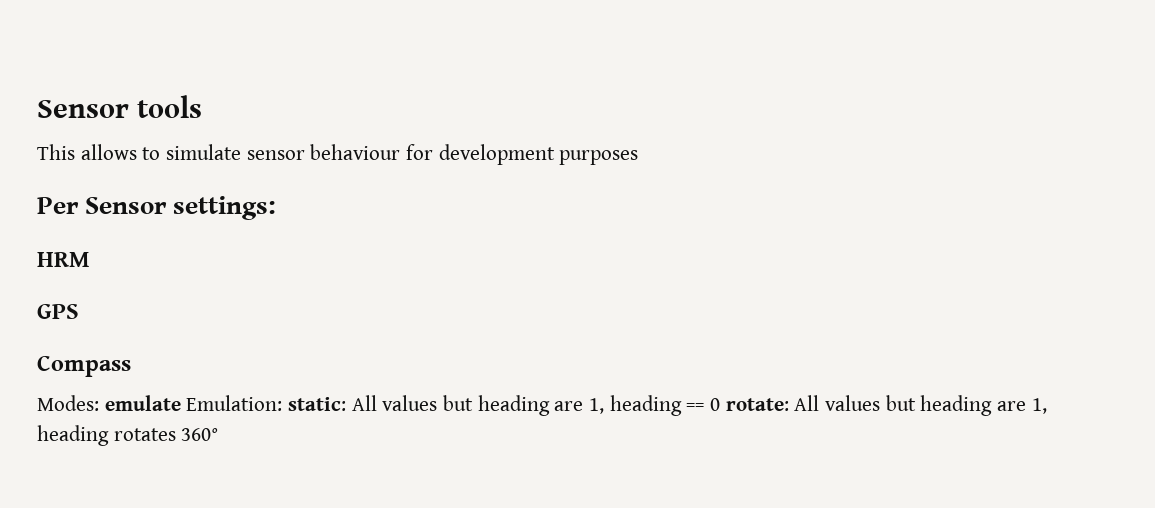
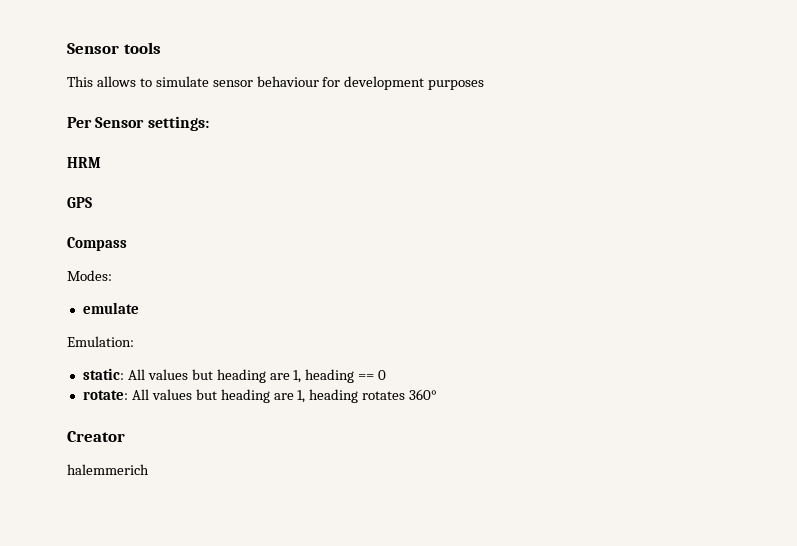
- Modes: emulate Emulation: static: All values but heading are 1, heading == 0 rotate: All values but heading are 1, heading rotates 360°
+ Modes:
+ emulate
+ Emulation:
+ static: All values but heading are 1, heading == 0
+ rotate: All values but heading are 1, heading rotates 360°
+ Creator
+ halemmerich

